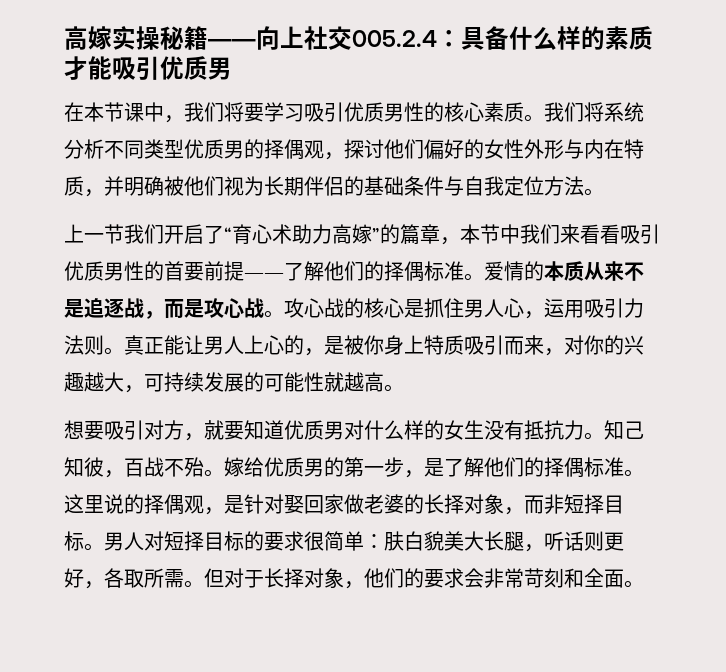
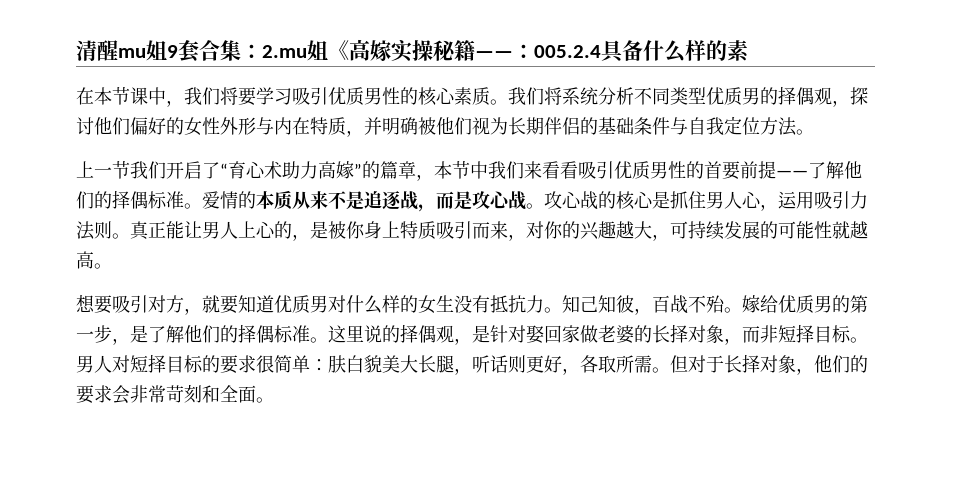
- 高嫁实操秘籍——向上社交005.2.4：具备什么样的素质才能吸引优质男
+ 清醒mu姐9套合集：2.mu姐《高嫁实操秘籍——：005.2.4具备什么样的素

